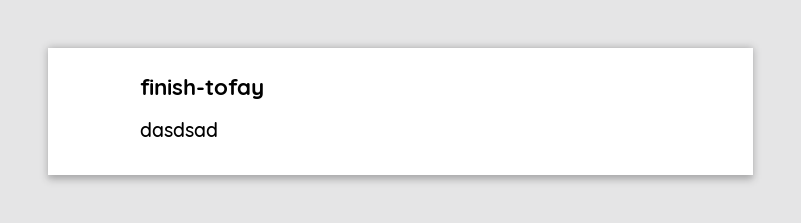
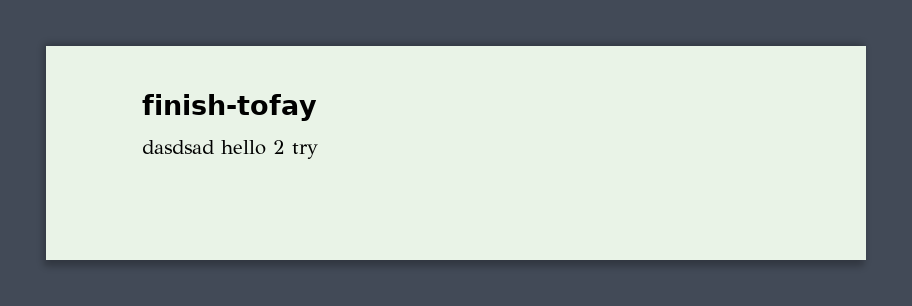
- dasdsad
+ dasdsad hello 2 try

